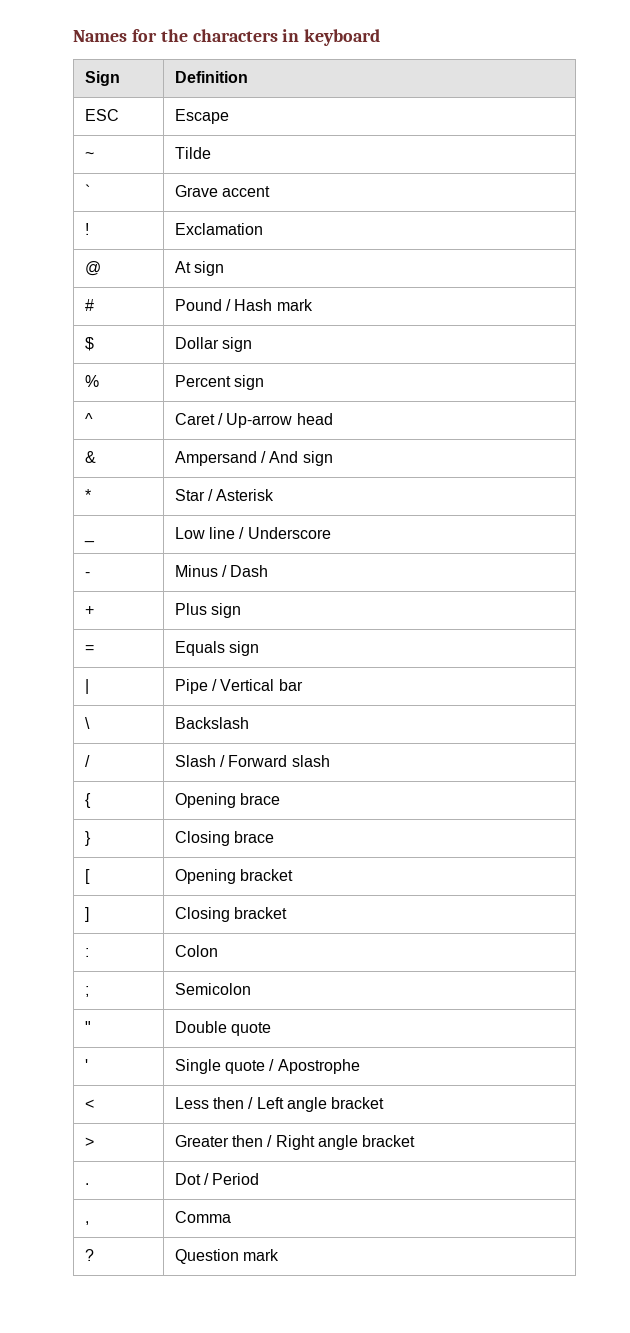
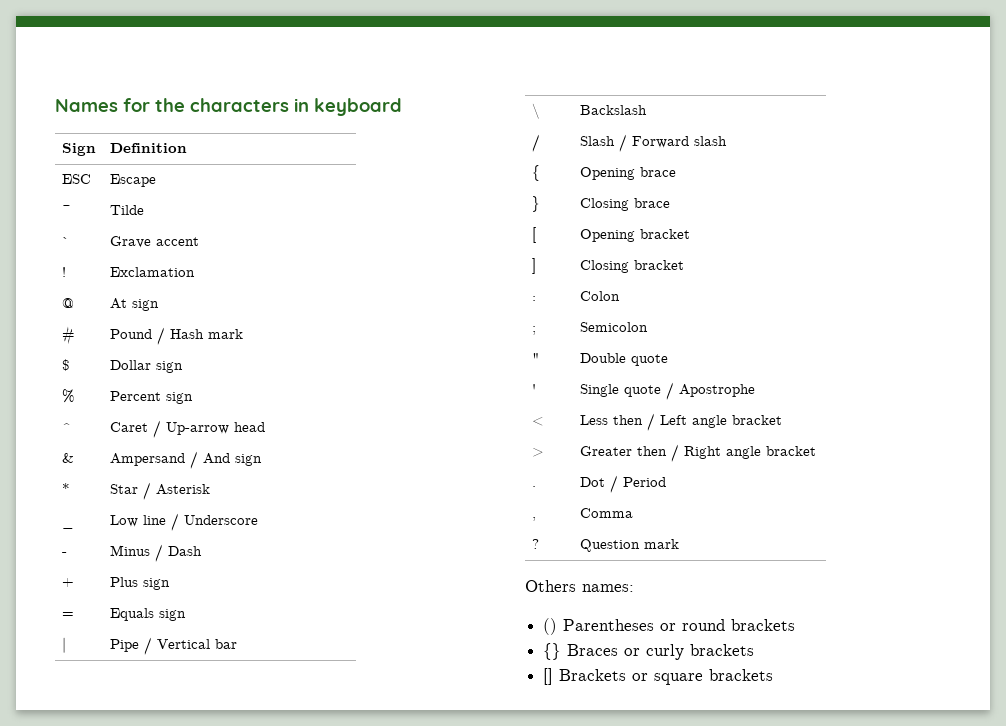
+ Others names:
+ () Parentheses or round brackets
+ {} Braces or curly brackets
+ [] Brackets or square brackets

